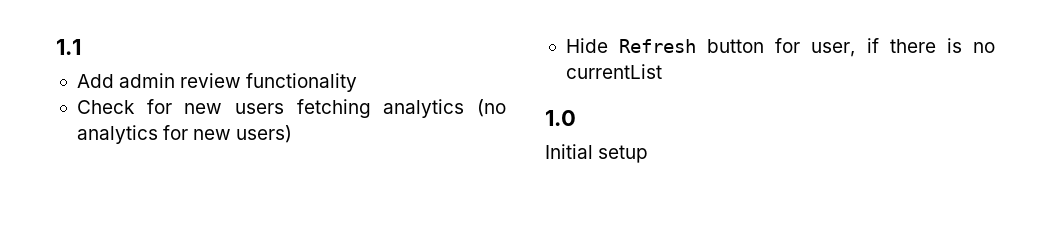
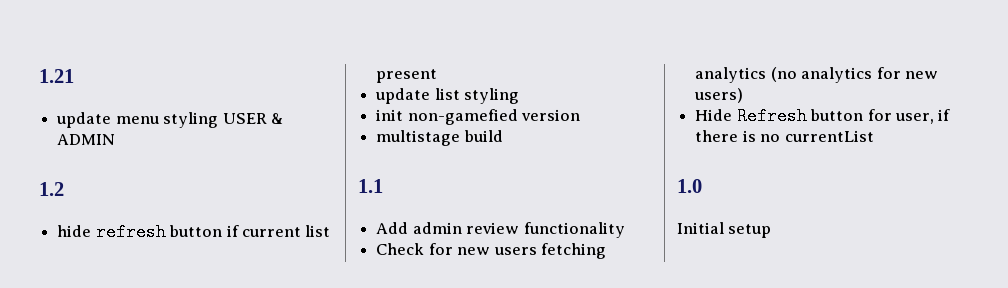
+ 1.21
+ update menu styling USER & ADMIN
+ 1.2
+ hide refresh button if current list present
+ update list styling
+ init non-gamefied version
+ multistage build

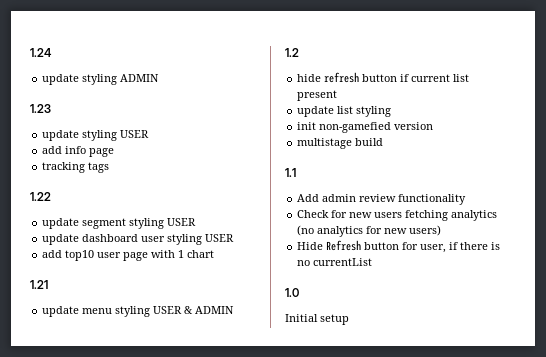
+ 1.24
+ update styling ADMIN
+ 1.23
+ update styling USER
+ add info page
+ tracking tags
+ 1.22
+ update segment styling USER
+ update dashboard user styling USER
+ add top10 user page with 1 chart

